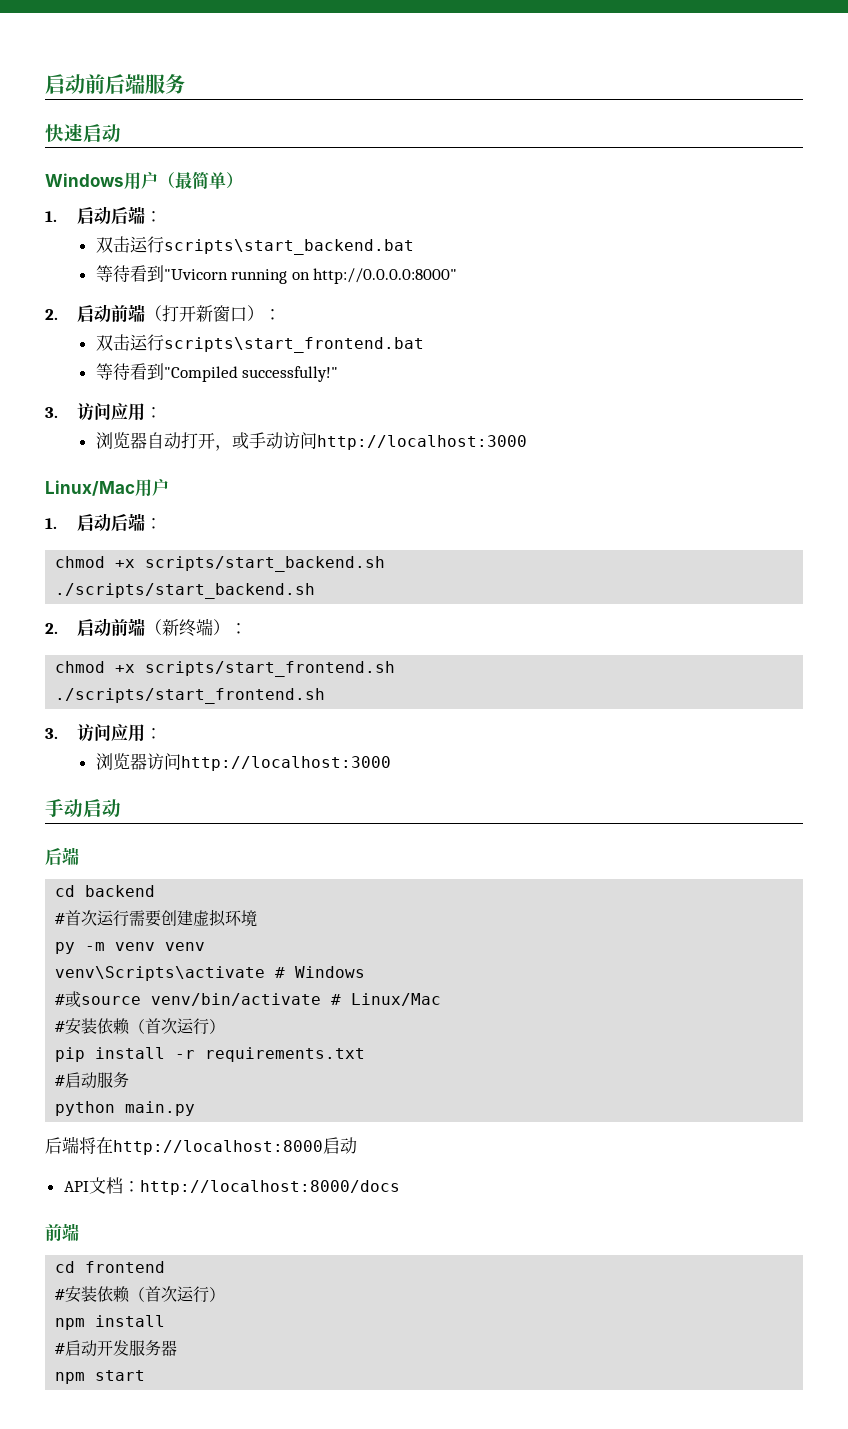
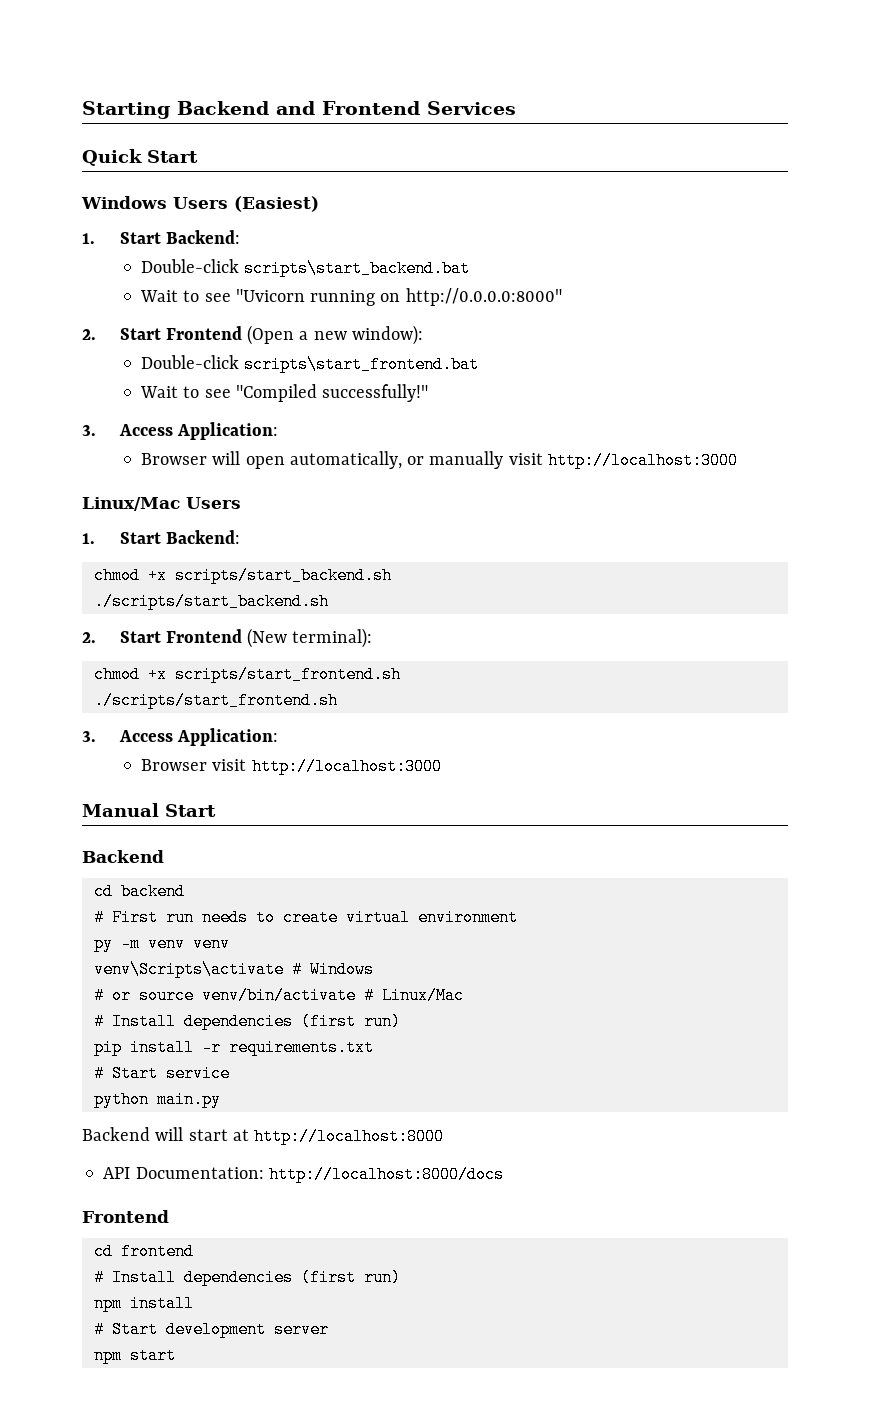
- 启动前后端服务
- 快速启动
- Windows用户（最简单）
- 1.启动后端：
- 双击运行scripts\start_backend.bat
- 等待看到"Uvicorn running on http://0.0.0.0:8000"
+ Starting Backend and Frontend Services
+ Quick Start
+ Windows Users (Easiest)
+ 1. Start Backend:
+ Double-click scripts\start_backend.bat
+ Wait to see "Uvicorn running on http://0.0.0.0:8000"
- 2.启动前端（打开新窗口）：
- 双击运行scripts\start_frontend.bat
- 等待看到"Compiled successfully!"
- 3.访问应用：
- 浏览器自动打开，或手动访问http://localhost:3000
+ 2. Start Frontend (Open a new window):
+ Double-click scripts\start_frontend.bat
+ Wait to see "Compiled successfully!"
+ 3. Access Application:
+ Browser will open automatically, or manually visit http://localhost:3000
- Linux/Mac用户
- 1.启动后端：
+ Linux/Mac Users
+ 1. Start Backend:
- 2.启动前端（新终端）：
+ 2. Start Frontend (New terminal):
  ./scripts/start_frontend.sh
- 3.访问应用：
- 浏览器访问http://localhost:3000
- 手动启动
- 后端
+ 3. Access Application:
+ Browser visit http://localhost:3000
+ Manual Start
+ Backend
  cd backend
- #首次运行需要创建虚拟环境
+ # First run needs to create virtual environment
- #或source venv/bin/activate # Linux/Mac
- #安装依赖（首次运行）
+ # or source venv/bin/activate # Linux/Mac
+ # Install dependencies (first run)
- #启动服务
+ # Start service
- 后端将在http://localhost:8000启动
+ Backend will start at http://localhost:8000
- API文档：http://localhost:8000/docs
- 前端
+ API Documentation: http://localhost:8000/docs
+ Frontend
  cd frontend
- #安装依赖（首次运行）
+ # Install dependencies (first run)
- #启动开发服务器
+ # Start development server

